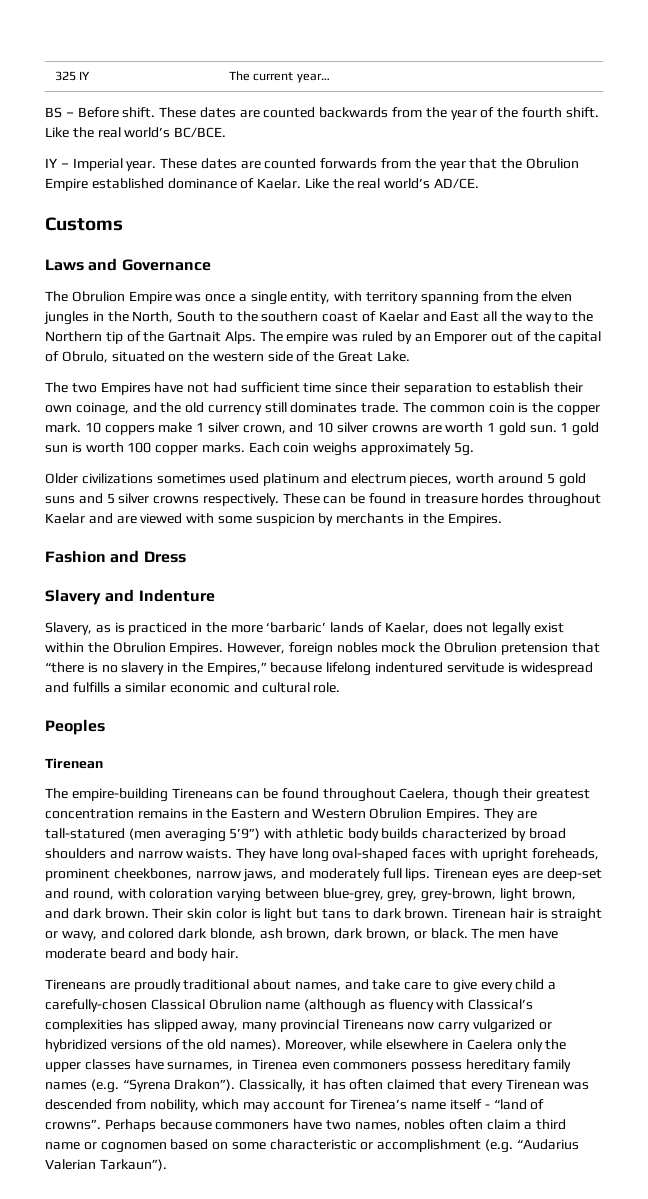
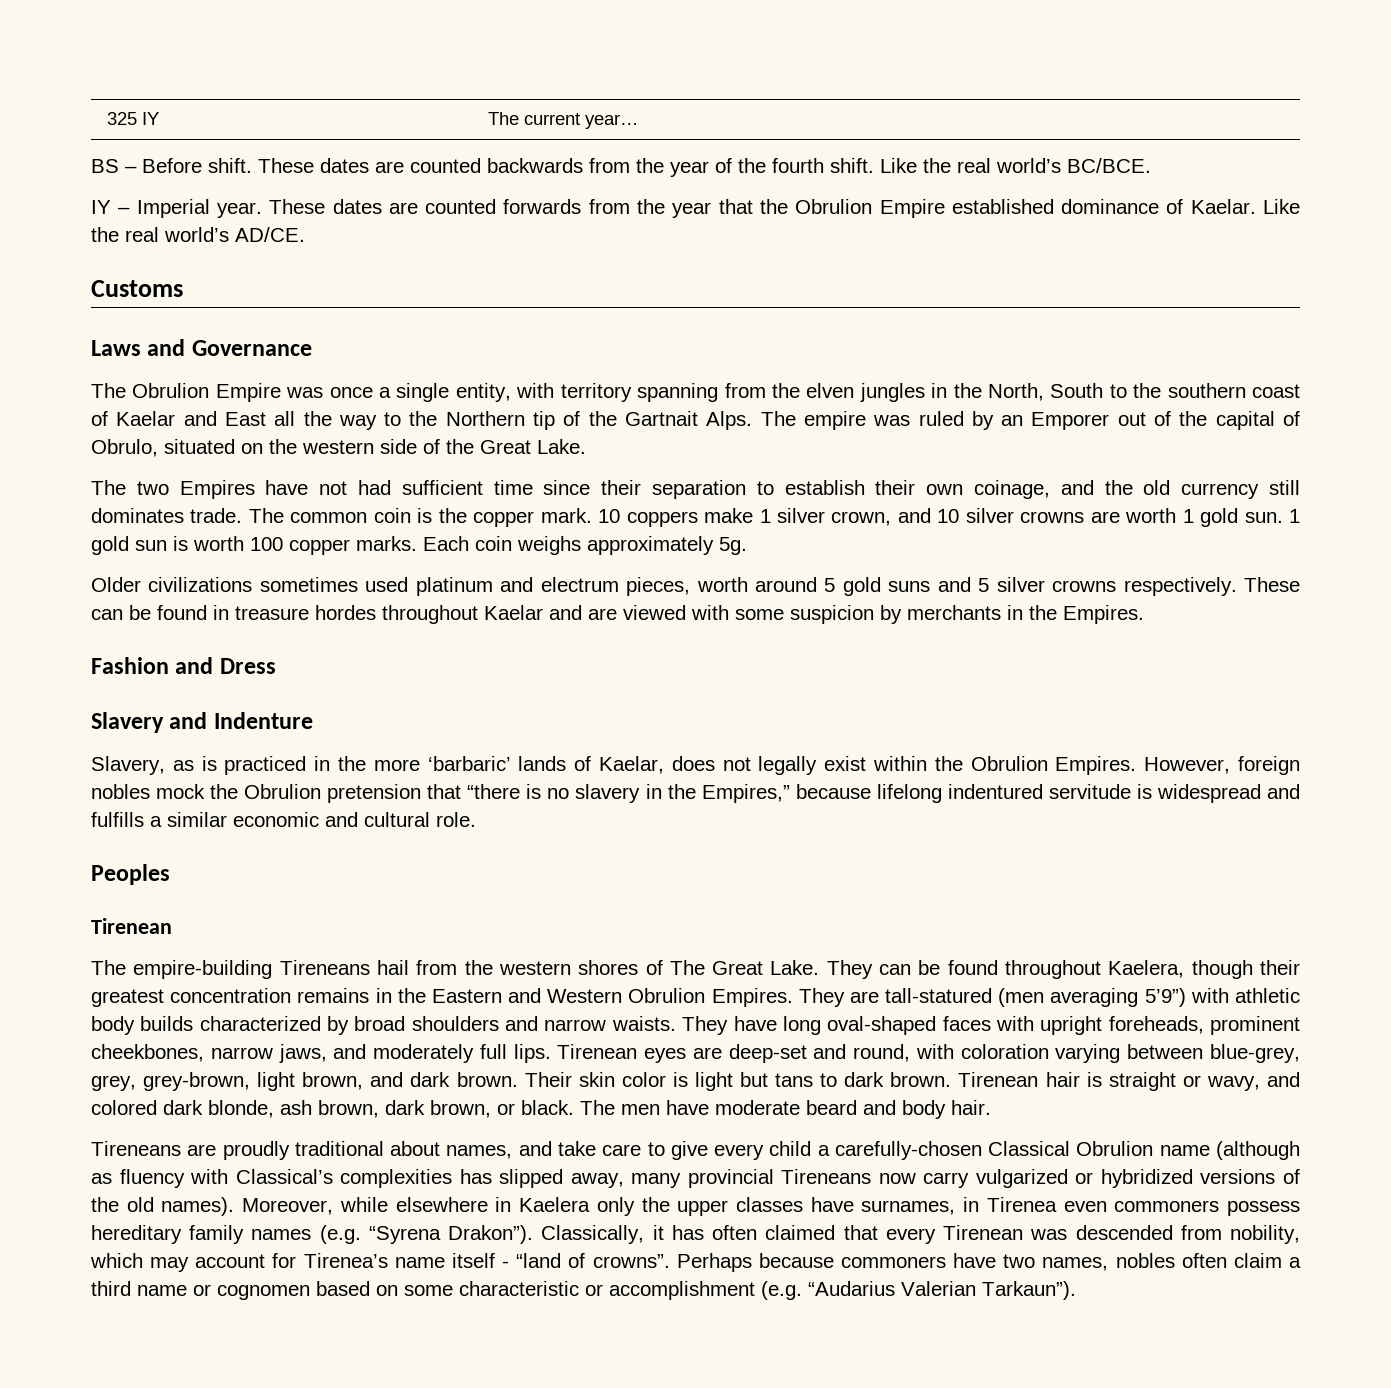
- The empire-building Tireneans can be found throughout Caelera, though their greatest concentration remains in the Eastern and Western Obrulion Empires.
+ The empire-building Tireneans hail from the western shores of The Great Lake. They can be found throughout Kaelera, though their greatest concentration remains in the Eastern and Western Obrulion Empires.
- Moreover, while elsewhere in Caelera only the upper classes have surnames, in Tirenea even commoners possess hereditary family names (e.g. “Syrena Drakon”).
+ Moreover, while elsewhere in Kaelera only the upper classes have surnames, in Tirenea even commoners possess hereditary family names (e.g. “Syrena Drakon”).

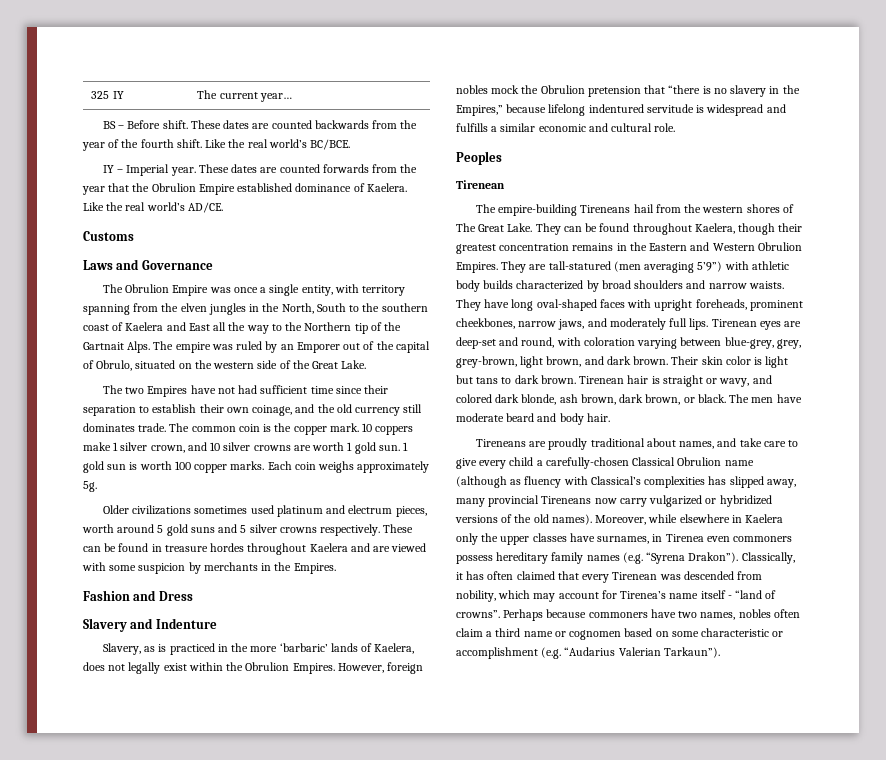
- These dates are counted forwards from the year that the Obrulion Empire established dominance of Kaelar.
+ These dates are counted forwards from the year that the Obrulion Empire established dominance of Kaelera.
- The Obrulion Empire was once a single entity, with territory spanning from the elven jungles in the North, South to the southern coast of Kaelar and East all the way to the Northern tip of the Gartnait Alps.
+ The Obrulion Empire was once a single entity, with territory spanning from the elven jungles in the North, South to the southern coast of Kaelera and East all the way to the Northern tip of the Gartnait Alps.
- These can be found in treasure hordes throughout Kaelar and are viewed with some suspicion by merchants in the Empires.
+ These can be found in treasure hordes throughout Kaelera and are viewed with some suspicion by merchants in the Empires.
- Slavery, as is practiced in the more ‘barbaric’ lands of Kaelar, does not legally exist within the Obrulion Empires.
+ Slavery, as is practiced in the more ‘barbaric’ lands of Kaelera, does not legally exist within the Obrulion Empires.

